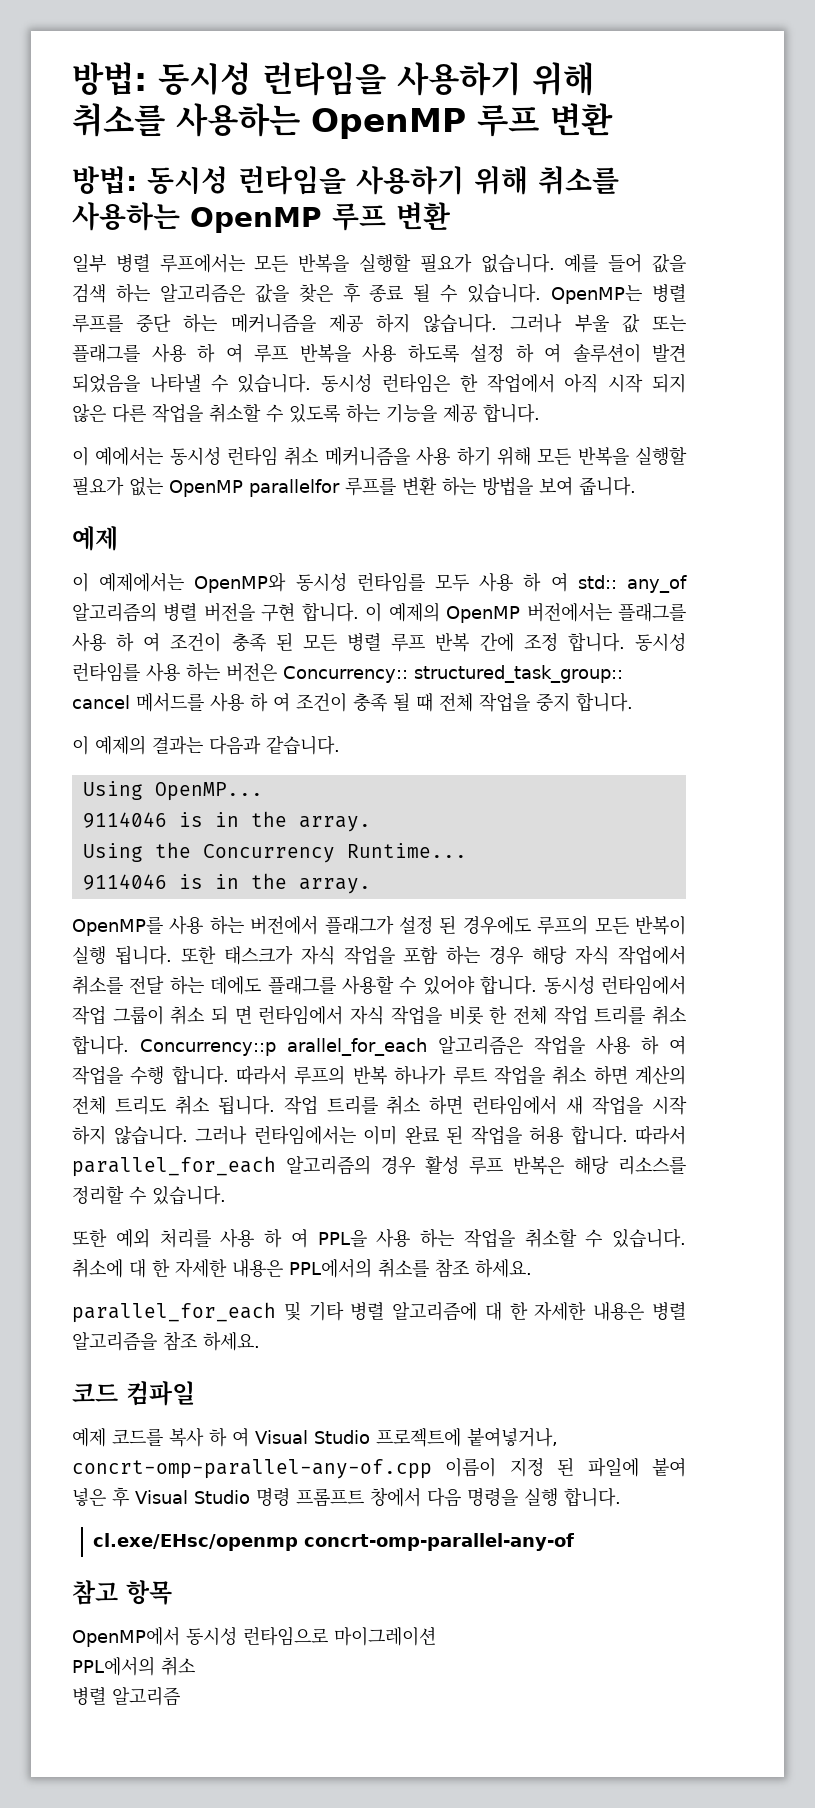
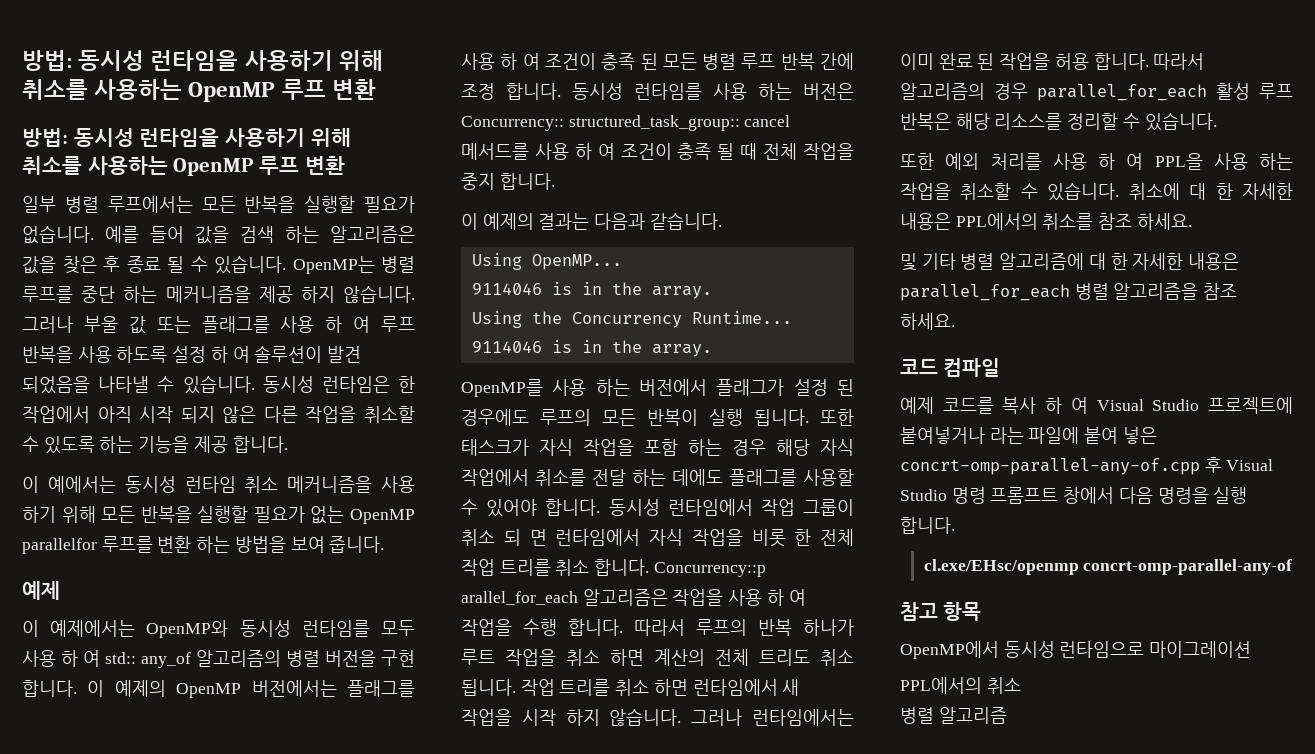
- 따라서 parallel_for_each 알고리즘의 경우 활성 루프 반복은 해당 리소스를 정리할 수 있습니다.
+ 따라서 알고리즘의 경우 parallel_for_each 활성 루프 반복은 해당 리소스를 정리할 수 있습니다.
- parallel_for_each 및 기타 병렬 알고리즘에 대 한 자세한 내용은 병렬 알고리즘을 참조 하세요.
+ 및 기타 병렬 알고리즘에 대 한 자세한 내용은 parallel_for_each 병렬 알고리즘을 참조 하세요.
- 예제 코드를 복사 하 여 Visual Studio 프로젝트에 붙여넣거나, concrt-omp-parallel-any-of.cpp 이름이 지정 된 파일에 붙여 넣은 후 Visual Studio 명령 프롬프트 창에서 다음 명령을 실행 합니다.
+ 예제 코드를 복사 하 여 Visual Studio 프로젝트에 붙여넣거나 라는 파일에 붙여 넣은 concrt-omp-parallel-any-of.cpp 후 Visual Studio 명령 프롬프트 창에서 다음 명령을 실행 합니다.

